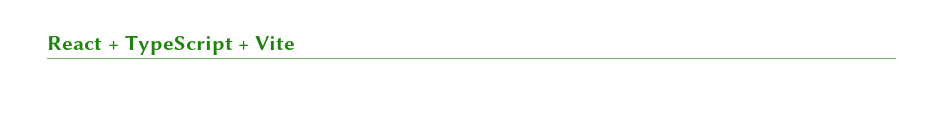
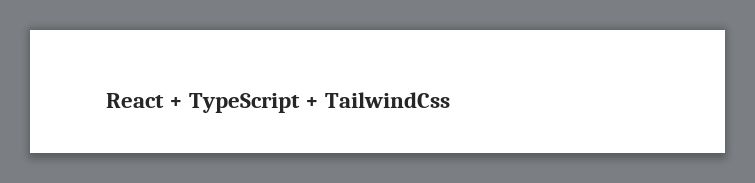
- React + TypeScript + Vite
+ React + TypeScript + TailwindCss

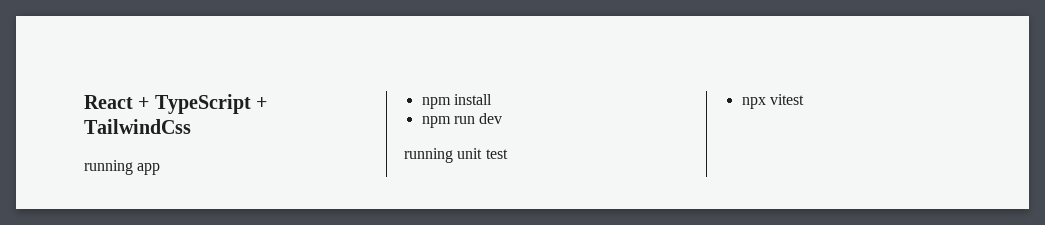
+ running app
+ npm install
+ npm run dev
+ running unit test
+ npx vitest

